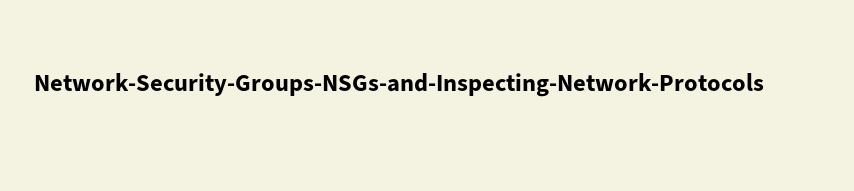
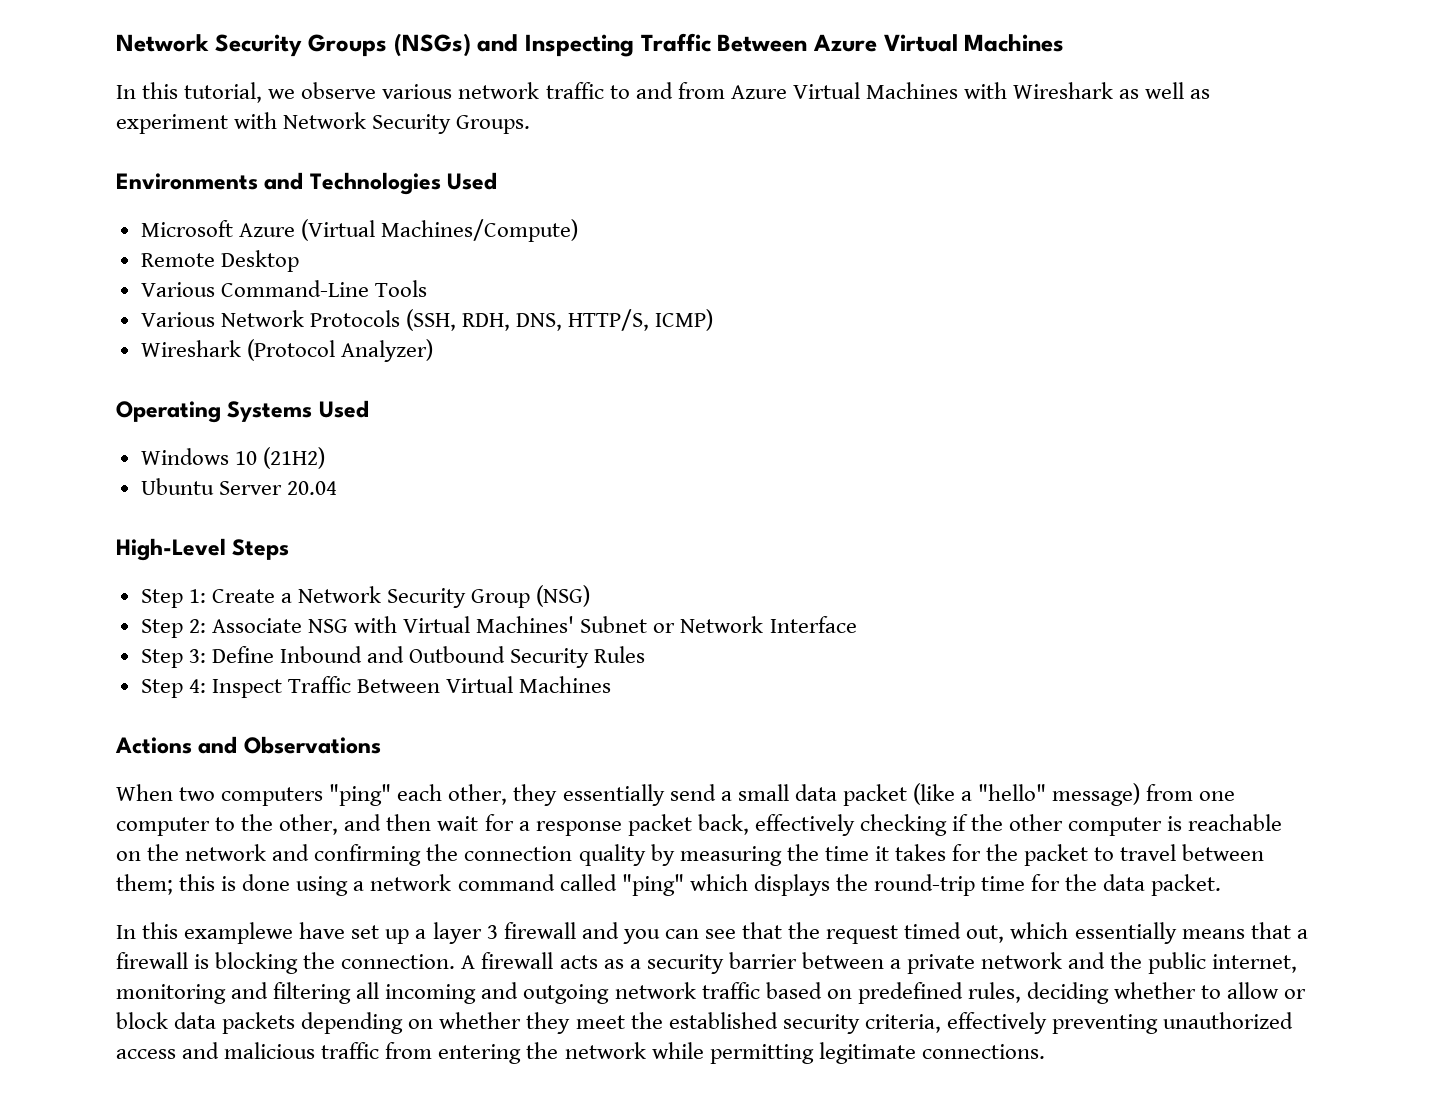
- Network-Security-Groups-NSGs-and-Inspecting-Network-Protocols
+ Network Security Groups (NSGs) and Inspecting Traffic Between Azure Virtual Machines
+ In this tutorial, we observe various network traffic to and from Azure Virtual Machines with Wireshark as well as experiment with Network Security Groups.
+ Environments and Technologies Used
+ Microsoft Azure (Virtual Machines/Compute)
+ Remote Desktop
+ Various Command-Line Tools
+ Various Network Protocols (SSH, RDH, DNS, HTTP/S, ICMP)
+ Wireshark (Protocol Analyzer)
+ Operating Systems Used
+ Windows 10 (21H2)
+ Ubuntu Server 20.04
+ High-Level Steps
+ Step 1: Create a Network Security Group (NSG)
+ Step 2: Associate NSG with Virtual Machines' Subnet or Network Interface
+ Step 3: Define Inbound and Outbound Security Rules
+ Step 4: Inspect Traffic Between Virtual Machines
+ Actions and Observations
+ When two computers "ping" each other, they essentially send a small data packet (like a "hello" message) from one computer to the other, and then wait for a response packet back, effectively checking if the other computer is reachable on the network and confirming the connection quality by measuring the time it takes for the packet to travel between them; this is done using a network command called "ping" which displays the round-trip time for the data packet.
+ In this examplewe have set up a layer 3 firewall and you can see that the request timed out, which essentially means that a firewall is blocking the connection. A firewall acts as a security barrier between a private network and the public internet, monitoring and filtering all incoming and outgoing network traffic based on predefined rules, deciding whether to allow or block data packets depending on whether they meet the established security criteria, effectively preventing unauthorized access and malicious traffic from entering the network while permitting legitimate connections.

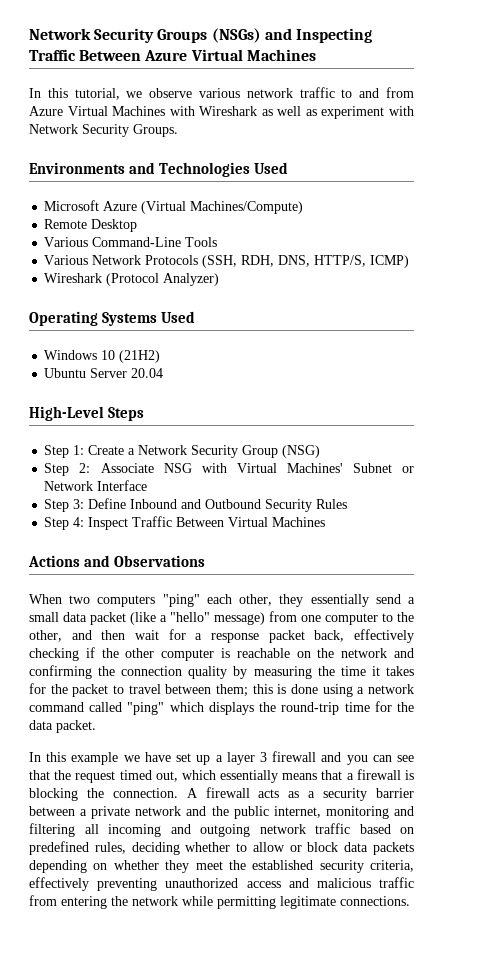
- In this examplewe have set up a layer 3 firewall and you can see that the request timed out, which essentially means that a firewall is blocking the connection.
+ In this example we have set up a layer 3 firewall and you can see that the request timed out, which essentially means that a firewall is blocking the connection.

